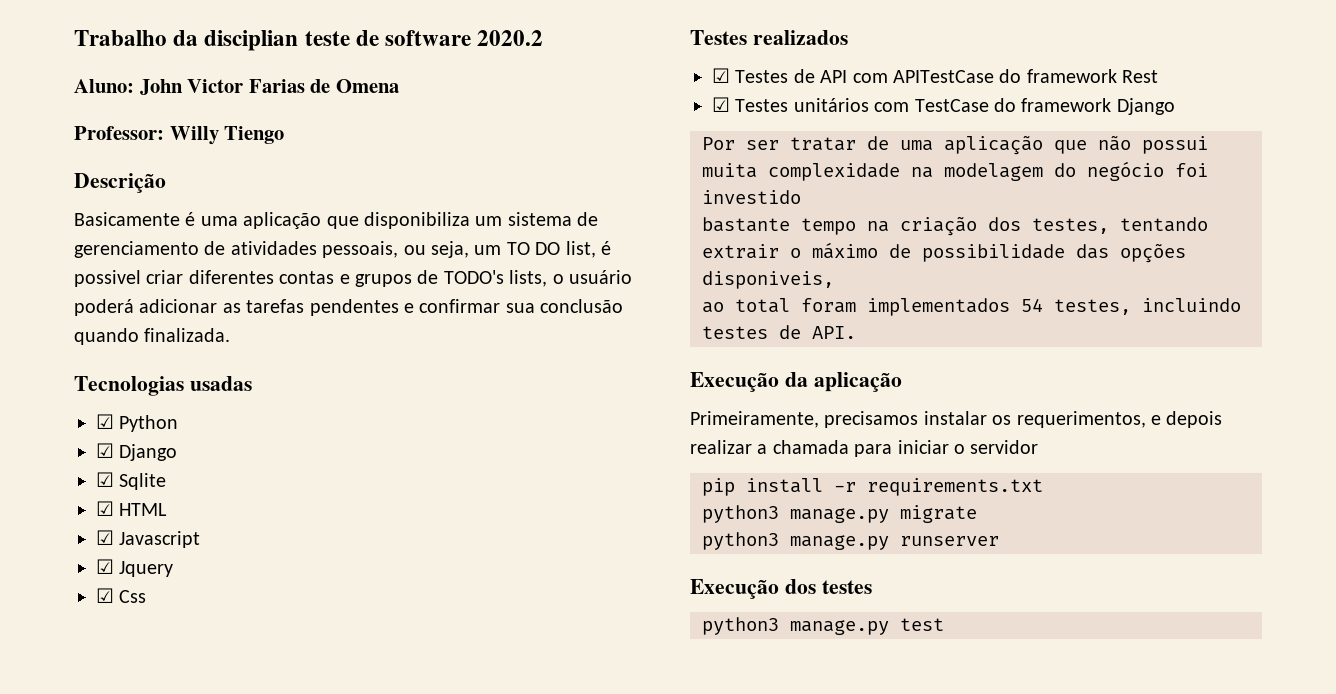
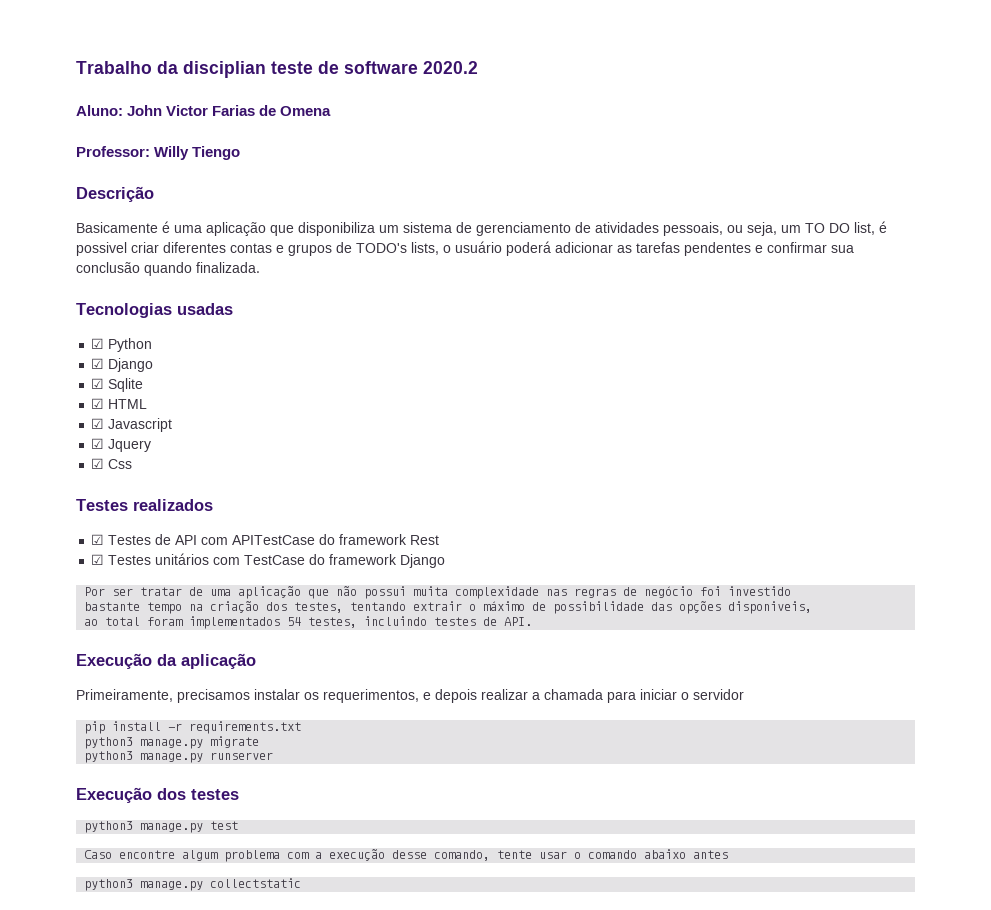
- Por ser tratar de uma aplicação que não possui muita complexidade na modelagem do negócio foi investido
+ Por ser tratar de uma aplicação que não possui muita complexidade nas regras de negócio foi investido
+ Caso encontre algum problema com a execução desse comando, tente usar o comando abaixo antes
+ python3 manage.py collectstatic

